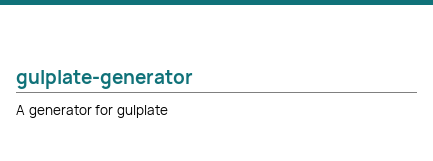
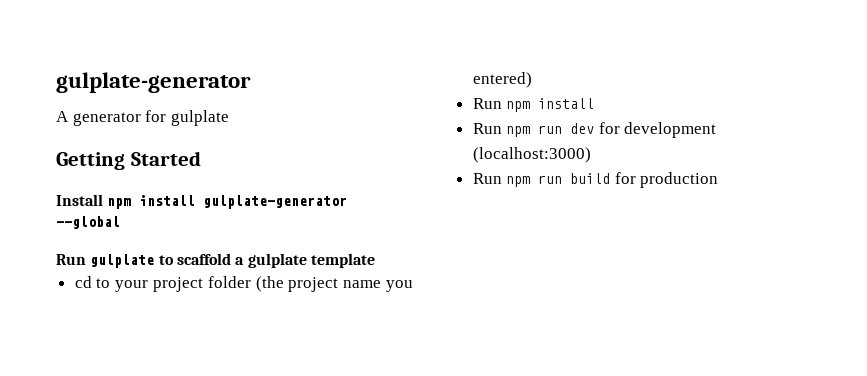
+ Getting Started
+ Install npm install gulplate-generator --global
+ Run gulplate to scaffold a gulplate template
+ cd to your project folder (the project name you entered)
+ Run npm install
+ Run npm run dev for development (localhost:3000)
+ Run npm run build for production

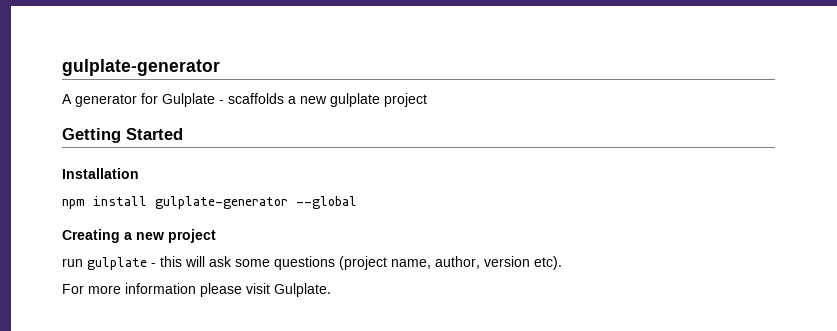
- A generator for gulplate
+ A generator for Gulplate - scaffolds a new gulplate project
- Install npm install gulplate-generator --global
+ Installation
+ npm install gulplate-generator --global
- Run gulplate to scaffold a gulplate template
- cd to your project folder (the project name you entered)
- Run npm install
- Run npm run dev for development (localhost:3000)
- Run npm run build for production
+ Creating a new project
+ run gulplate - this will ask some questions (project name, author, version etc).
+ For more information please visit Gulplate.

